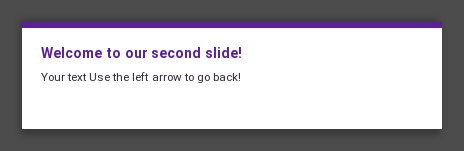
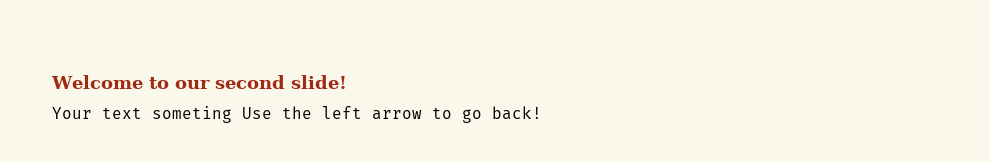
- Your text Use the left arrow to go back!
+ Your text someting Use the left arrow to go back!

